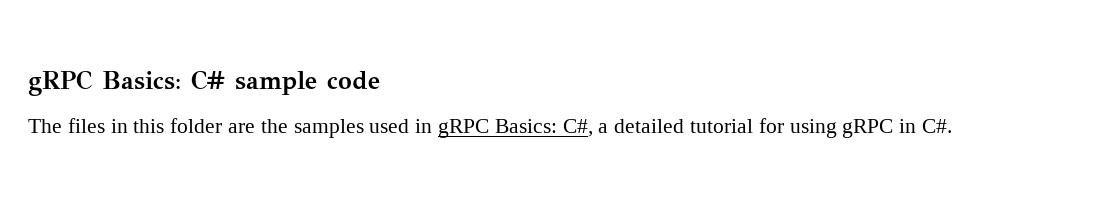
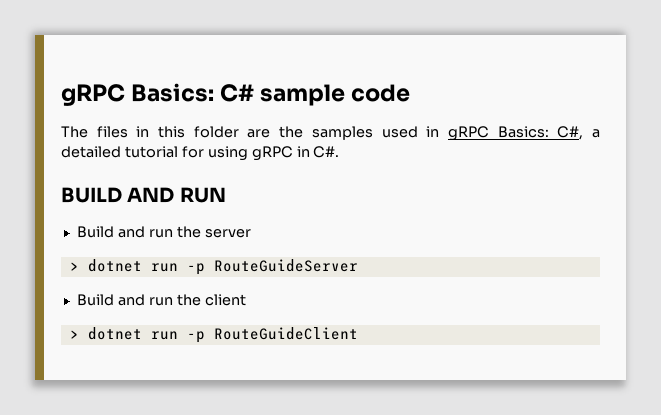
+ BUILD AND RUN
+ Build and run the server
+ > dotnet run -p RouteGuideServer
+ Build and run the client
+ > dotnet run -p RouteGuideClient

